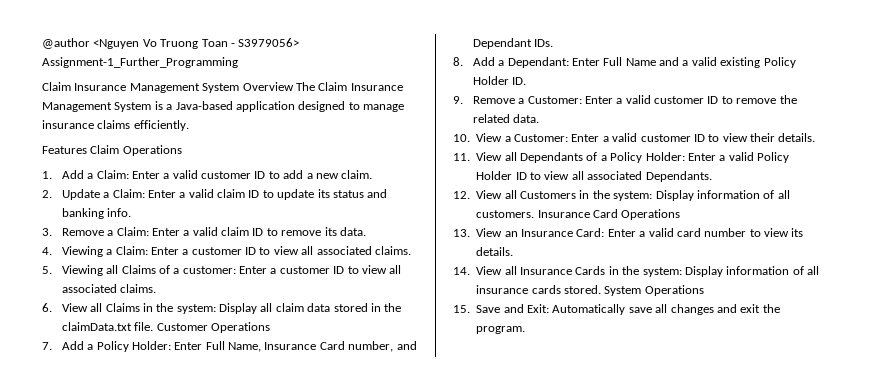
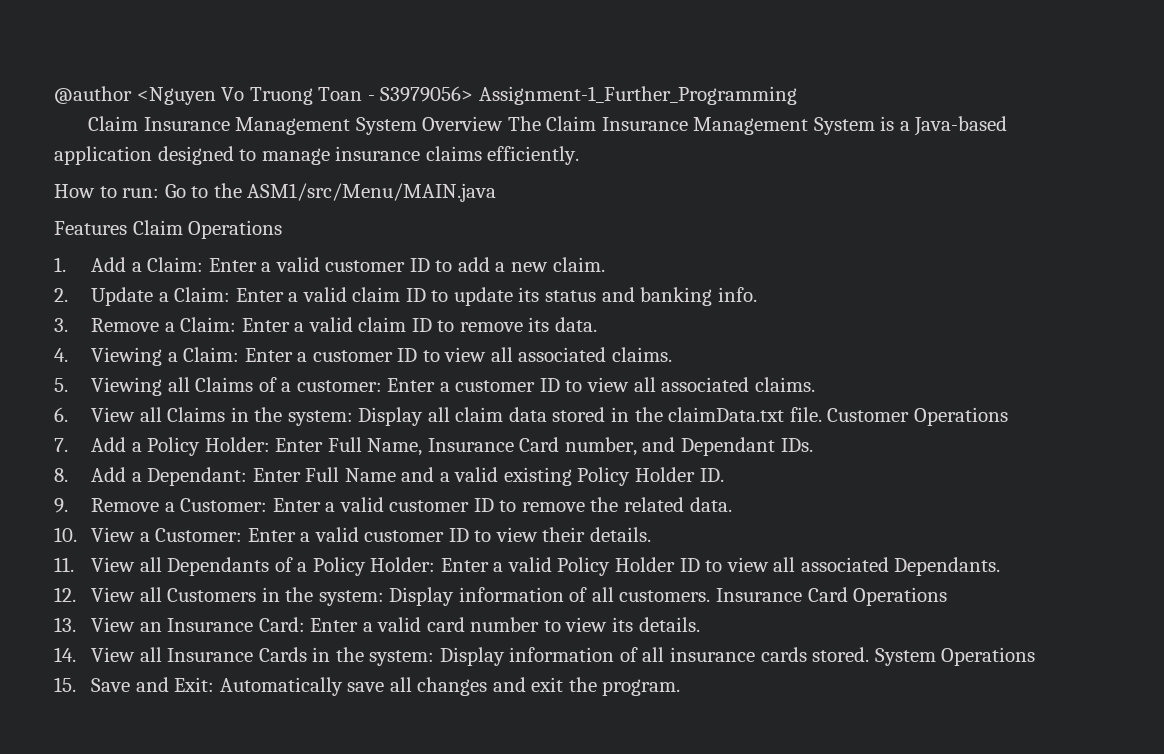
+ How to run: Go to the ASM1/src/Menu/MAIN.java

